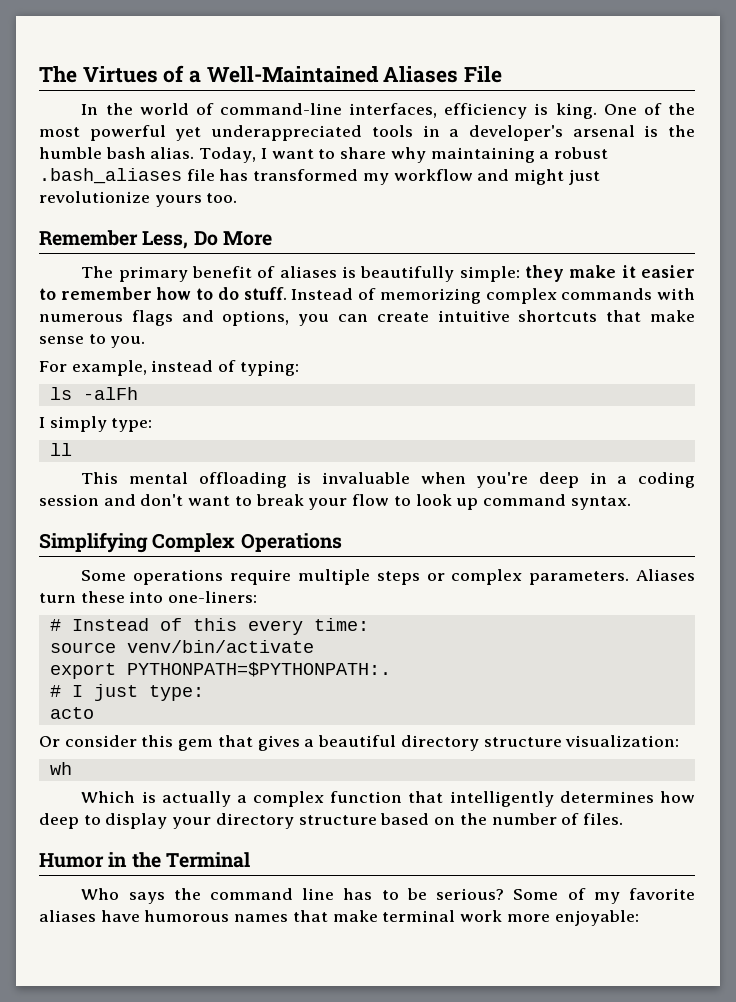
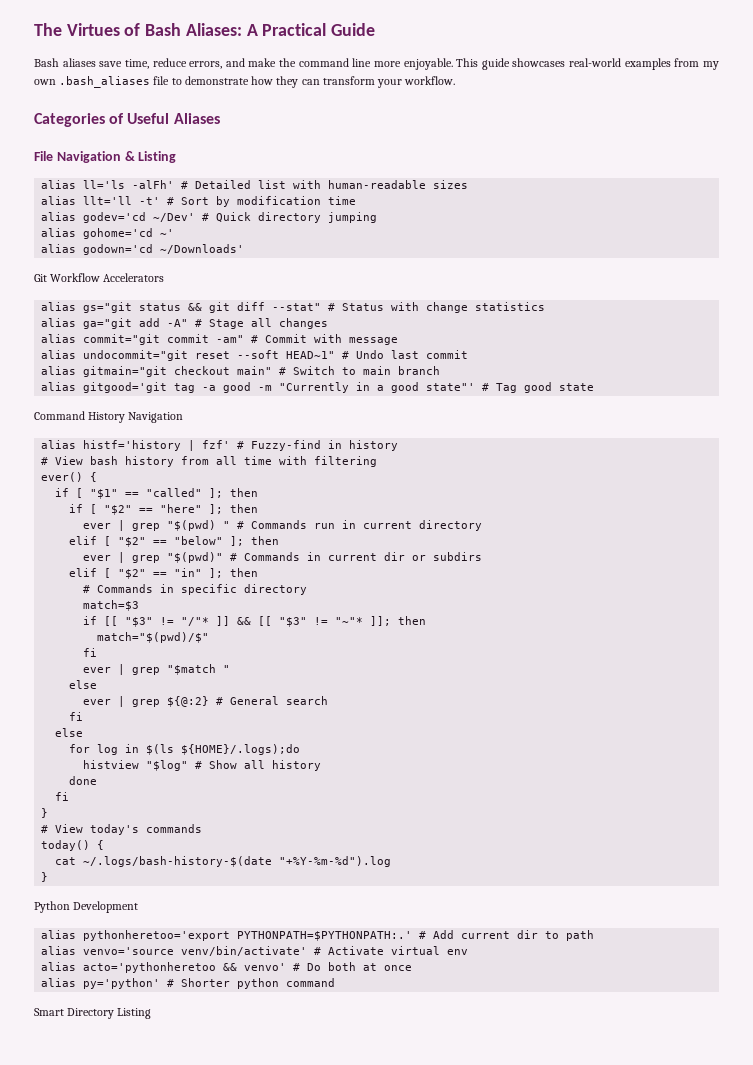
- The Virtues of a Well-Maintained Aliases File
- In the world of command-line interfaces, efficiency is king. One of the most powerful yet underappreciated tools in a developer's arsenal is the humble bash alias. Today, I want to share why maintaining a robust .bash_aliases file has transformed my workflow and might just revolutionize yours too.
- Remember Less, Do More
- The primary benefit of aliases is beautifully simple: they make it easier to remember how to do stuff. Instead of memorizing complex commands with numerous flags and options, you can create intuitive shortcuts that make sense to you.
- For example, instead of typing:
- ls -alFh
- I simply type:
- ll
- This mental offloading is invaluable when you're deep in a coding session and don't want to break your flow to look up command syntax.
- Simplifying Complex Operations
- Some operations require multiple steps or complex parameters. Aliases turn these into one-liners:
- # Instead of this every time:
- source venv/bin/activate
- export PYTHONPATH=$PYTHONPATH:.
- # I just type:
- acto
- Or consider this gem that gives a beautiful directory structure visualization:
- wh
- Which is actually a complex function that intelligently determines how deep to display your directory structure based on the number of files.
- Humor in the Terminal
- Who says the command line has to be serious? Some of my favorite aliases have humorous names that make terminal work more enjoyable:
+ The Virtues of Bash Aliases: A Practical Guide
+ Bash aliases save time, reduce errors, and make the command line more enjoyable. This guide showcases real-world examples from my own .bash_aliases file to demonstrate how they can transform your workflow.
+ Categories of Useful Aliases
+ File Navigation & Listing
+ alias ll='ls -alFh' # Detailed list with human-readable sizes
+ alias llt='ll -t' # Sort by modification time
+ alias godev='cd ~/Dev' # Quick directory jumping
+ alias gohome='cd ~'
+ alias godown='cd ~/Downloads'
+ Git Workflow Accelerators
+ alias gs="git status && git diff --stat" # Status with change statistics
+ alias ga="git add -A" # Stage all changes
+ alias commit="git commit -am" # Commit with message
+ alias undocommit="git reset --soft HEAD~1" # Undo last commit
+ alias gitmain="git checkout main" # Switch to main branch
+ alias gitgood='git tag -a good -m "Currently in a good state"' # Tag good state
+ Command History Navigation
+ alias histf='history | fzf' # Fuzzy-find in history
+ # View bash history from all time with filtering
+ ever() {
+ if [ "$1" == "called" ]; then
+ if [ "$2" == "here" ]; then
+ ever | grep "$(pwd) " # Commands run in current directory
+ elif [ "$2" == "below" ]; then
+ ever | grep "$(pwd)" # Commands in current dir or subdirs
+ elif [ "$2" == "in" ]; then
+ # Commands in specific directory
+ match=$3
+ if [[ "$3" != "/"* ]] && [[ "$3" != "~"* ]]; then
+ match="$(pwd)/$"
+ fi
+ ever | grep "$match "
+ else
+ ever | grep ${@:2} # General search
+ fi
+ else
+ for log in $(ls ${HOME}/.logs);do
+ histview "$log" # Show all history
+ done
+ fi
+ }
+ # View today's commands
+ today() {
+ cat ~/.logs/bash-history-$(date "+%Y-%m-%d").log
+ }
+ Python Development
+ alias pythonheretoo='export PYTHONPATH=$PYTHONPATH:.' # Add current dir to path
+ alias venvo='source venv/bin/activate' # Activate virtual env
+ alias acto='pythonheretoo && venvo' # Do both at once
+ alias py='python' # Shorter python command
+ Smart Directory Listing

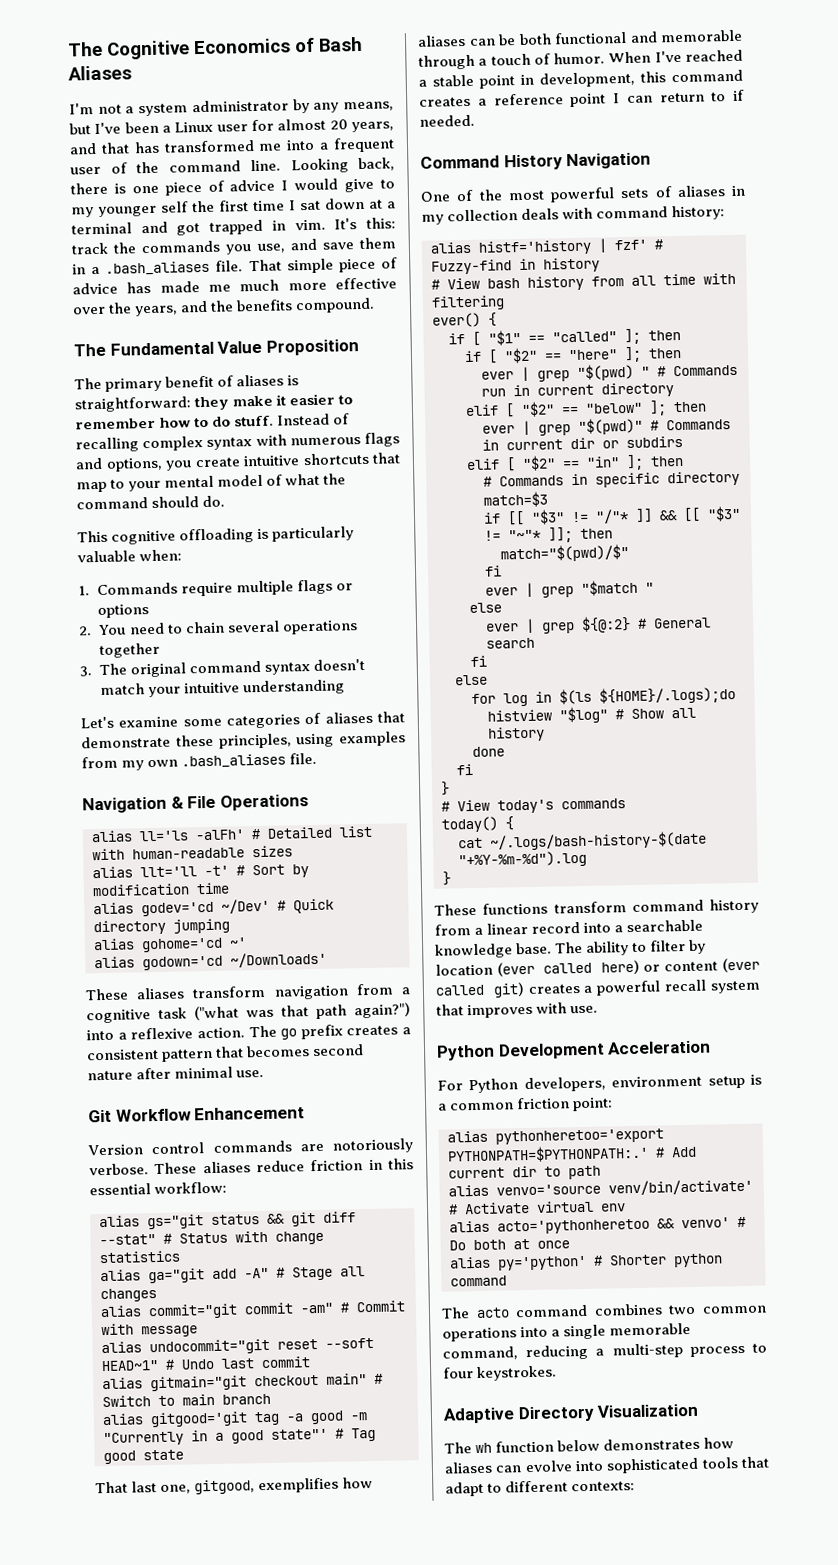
- The Virtues of Bash Aliases: A Practical Guide
- Bash aliases save time, reduce errors, and make the command line more enjoyable. This guide showcases real-world examples from my own .bash_aliases file to demonstrate how they can transform your workflow.
- Categories of Useful Aliases
- File Navigation & Listing
+ The Cognitive Economics of Bash Aliases
+ I'm not a system administrator by any means, but I've been a Linux user for almost 20 years, and that has transformed me into a frequent user of the command line. Looking back, there is one piece of advice I would give to my younger self the first time I sat down at a terminal and got trapped in vim. It's this: track the commands you use, and save them in a .bash_aliases file. That simple piece of advice has made me much more effective over the years, and the benefits compound.
+ The Fundamental Value Proposition
+ The primary benefit of aliases is straightforward: they make it easier to remember how to do stuff. Instead of recalling complex syntax with numerous flags and options, you create intuitive shortcuts that map to your mental model of what the command should do.
+ This cognitive offloading is particularly valuable when:
+ 1. Commands require multiple flags or options
+ 2. You need to chain several operations together
+ 3. The original command syntax doesn't match your intuitive understanding
+ Let's examine some categories of aliases that demonstrate these principles, using examples from my own .bash_aliases file.
+ Navigation & File Operations
- Git Workflow Accelerators
+ These aliases transform navigation from a cognitive task ("what was that path again?") into a reflexive action. The go prefix creates a consistent pattern that becomes second nature after minimal use.
+ Git Workflow Enhancement
+ Version control commands are notoriously verbose. These aliases reduce friction in this essential workflow:
+ That last one, gitgood, exemplifies how aliases can be both functional and memorable through a touch of humor. When I've reached a stable point in development, this command creates a reference point I can return to if needed.
  Command History Navigation
+ One of the most powerful sets of aliases in my collection deals with command history:
- Python Development
+ These functions transform command history from a linear record into a searchable knowledge base. The ability to filter by location (ever called here) or content (ever called git) creates a powerful recall system that improves with use.
+ Python Development Acceleration
+ For Python developers, environment setup is a common friction point:
- Smart Directory Listing
+ The acto command combines two common operations into a single memorable command, reducing a multi-step process to four keystrokes.
+ Adaptive Directory Visualization
+ The wh function below demonstrates how aliases can evolve into sophisticated tools that adapt to different contexts:

